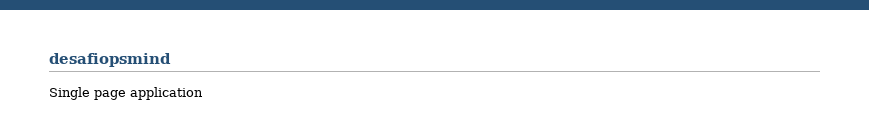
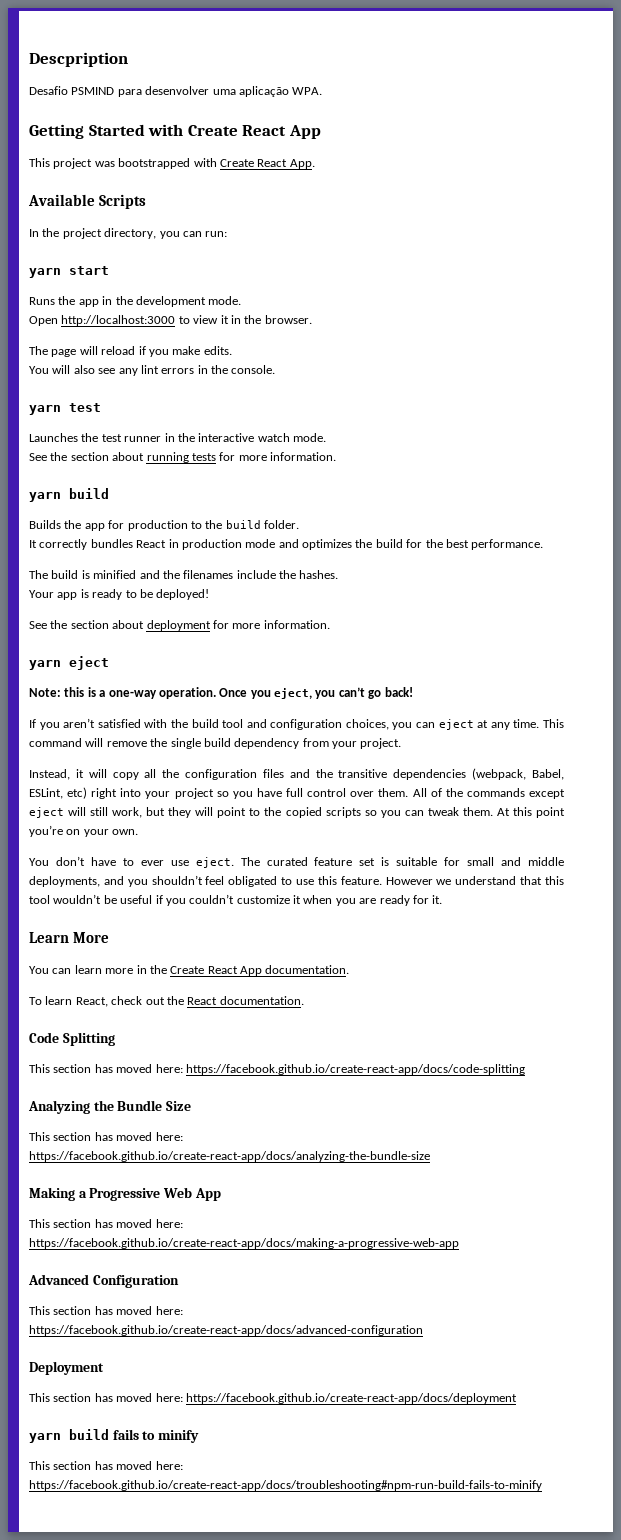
- desafiopsmind
- Single page application
+ Descpription
+ Desafio PSMIND para desenvolver uma aplicação WPA.
+ Getting Started with Create React App
+ This project was bootstrapped with Create React App.
+ Available Scripts
+ In the project directory, you can run:
+ yarn start
+ Runs the app in the development mode.
+ Open http://localhost:3000 to view it in the browser.
+ The page will reload if you make edits.
+ You will also see any lint errors in the console.
+ yarn test
+ Launches the test runner in the interactive watch mode.
+ See the section about running tests for more information.
+ yarn build
+ Builds the app for production to the build folder.
+ It correctly bundles React in production mode and optimizes the build for the best performance.
+ The build is minified and the filenames include the hashes.
+ Your app is ready to be deployed!
+ See the section about deployment for more information.
+ yarn eject
+ Note: this is a one-way operation. Once you eject, you can’t go back!
+ If you aren’t satisfied with the build tool and configuration choices, you can eject at any time. This command will remove the single build dependency from your project.
+ Instead, it will copy all the configuration files and the transitive dependencies (webpack, Babel, ESLint, etc) right into your project so you have full control over them. All of the commands except eject will still work, but they will point to the copied scripts so you can tweak them. At this point you’re on your own.
+ You don’t have to ever use eject. The curated feature set is suitable for small and middle deployments, and you shouldn’t feel obligated to use this feature. However we understand that this tool wouldn’t be useful if you couldn’t customize it when you are ready for it.
+ Learn More
+ You can learn more in the Create React App documentation.
+ To learn React, check out the React documentation.
+ Code Splitting
+ This section has moved here: https://facebook.github.io/create-react-app/docs/code-splitting
+ Analyzing the Bundle Size
+ This section has moved here: https://facebook.github.io/create-react-app/docs/analyzing-the-bundle-size
+ Making a Progressive Web App
+ This section has moved here: https://facebook.github.io/create-react-app/docs/making-a-progressive-web-app
+ Advanced Configuration
+ This section has moved here: https://facebook.github.io/create-react-app/docs/advanced-configuration
+ Deployment
+ This section has moved here: https://facebook.github.io/create-react-app/docs/deployment
+ yarn build fails to minify
+ This section has moved here: https://facebook.github.io/create-react-app/docs/troubleshooting#npm-run-build-fails-to-minify

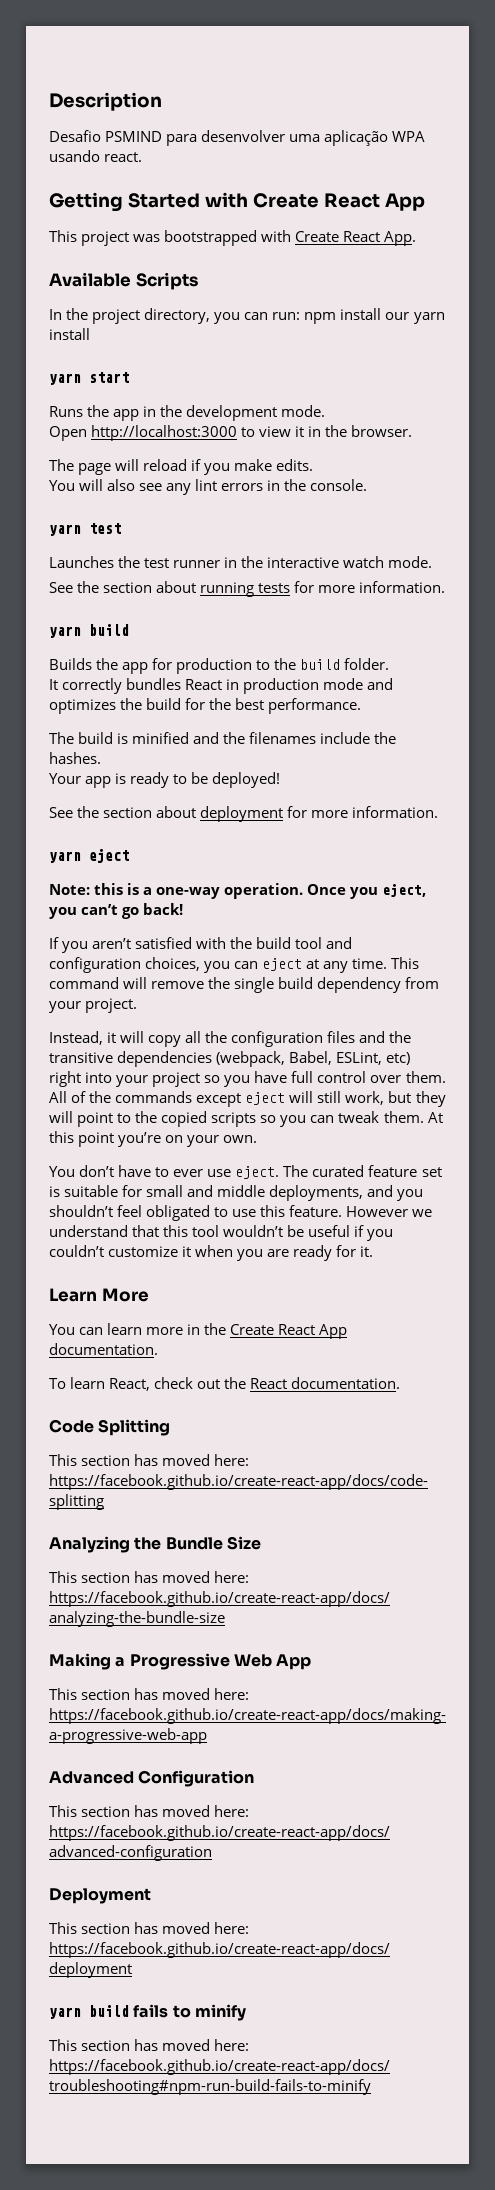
- Descpription
+ Description
- Desafio PSMIND para desenvolver uma aplicação WPA.
+ Desafio PSMIND para desenvolver uma aplicação WPA usando react.
- In the project directory, you can run:
+ In the project directory, you can run: npm install our yarn install

